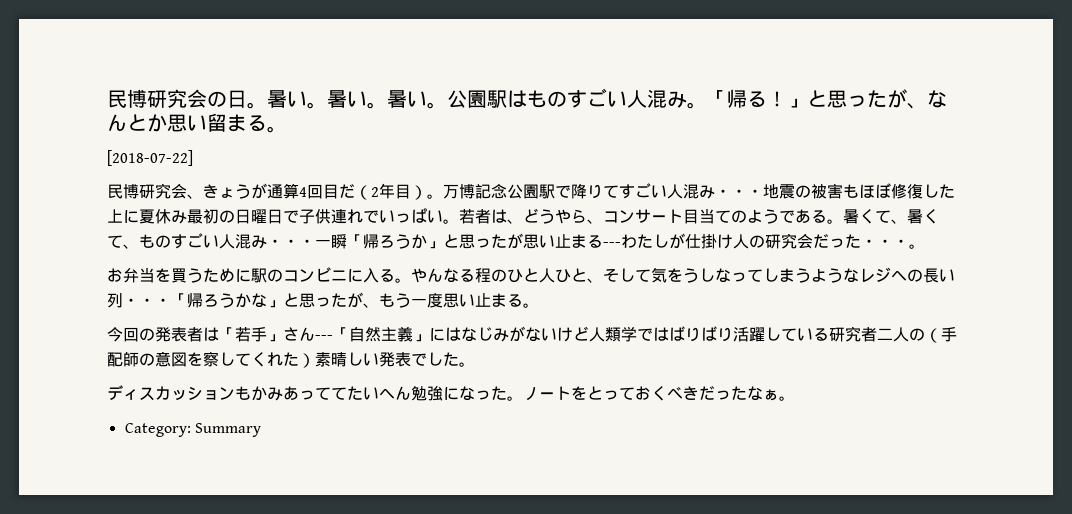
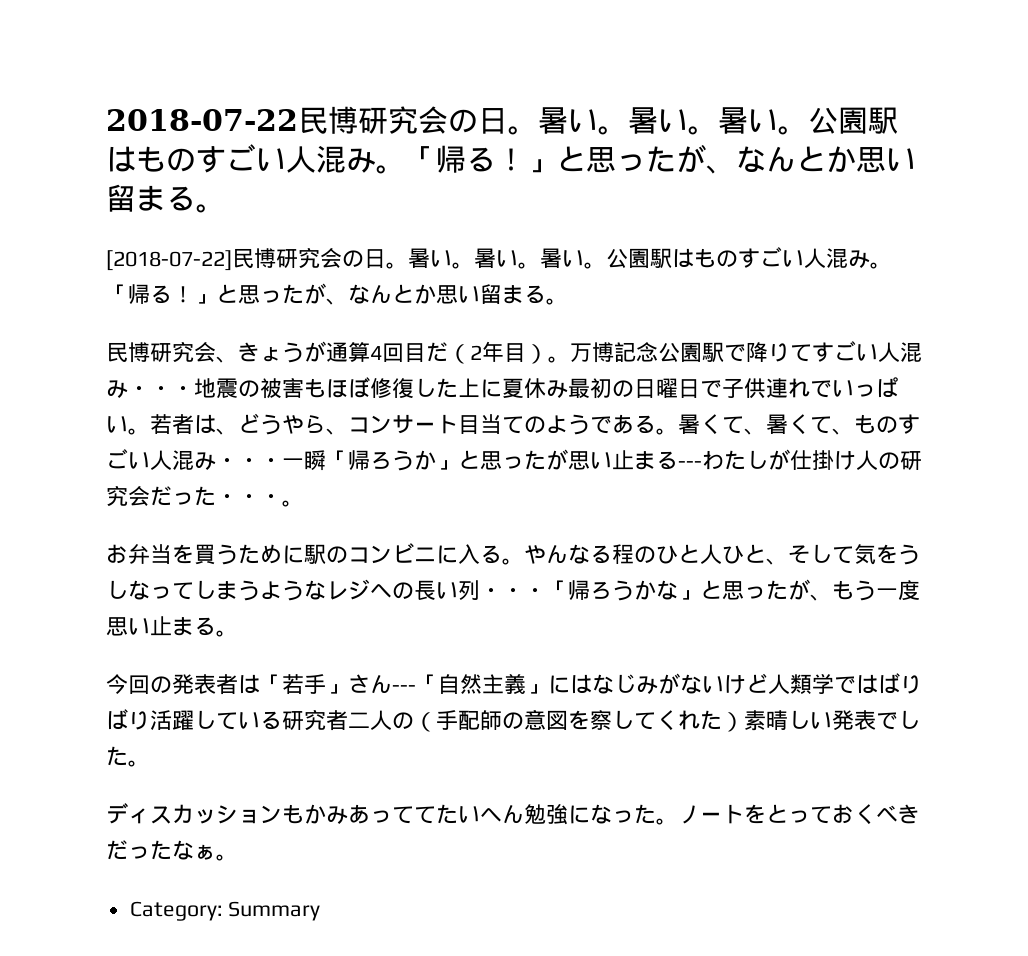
- 民博研究会の日。
+ 2018-07-22民博研究会の日。
- [2018-07-22]
+ [2018-07-22]民博研究会の日。暑い。暑い。暑い。公園駅はものすごい人混み。「帰る！」と思ったが、なんとか思い留まる。

